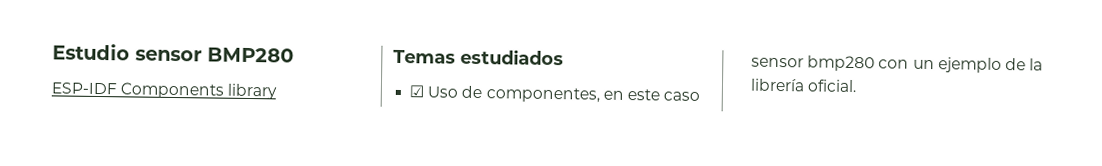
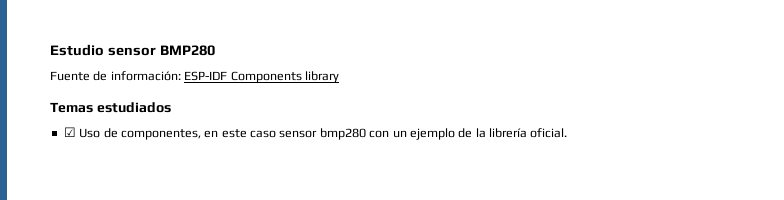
- ESP-IDF Components library
+ Fuente de información: ESP-IDF Components library

